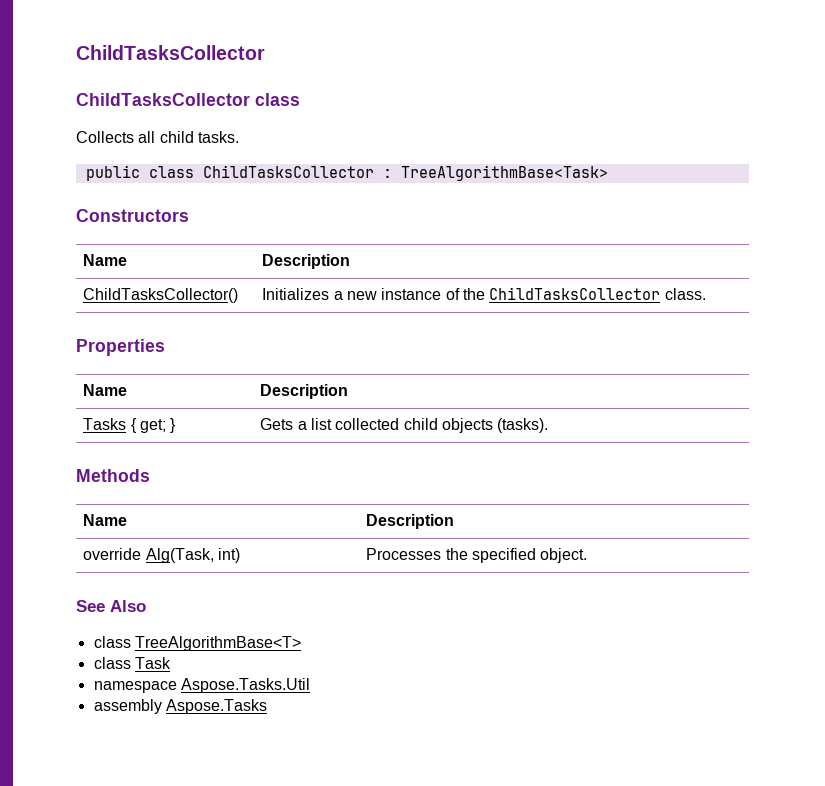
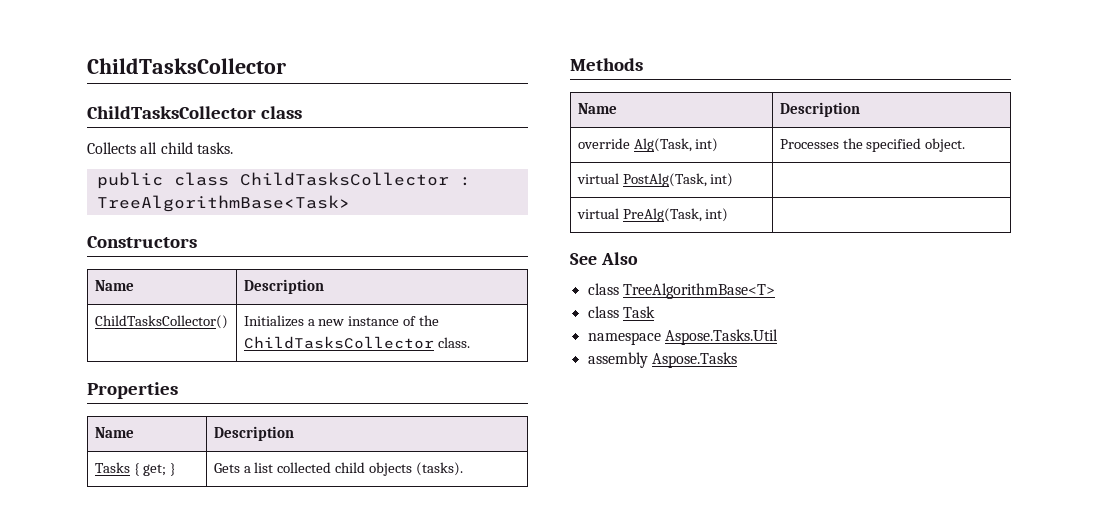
+ virtual PostAlg(Task, int) |
+ virtual PreAlg(Task, int) |

